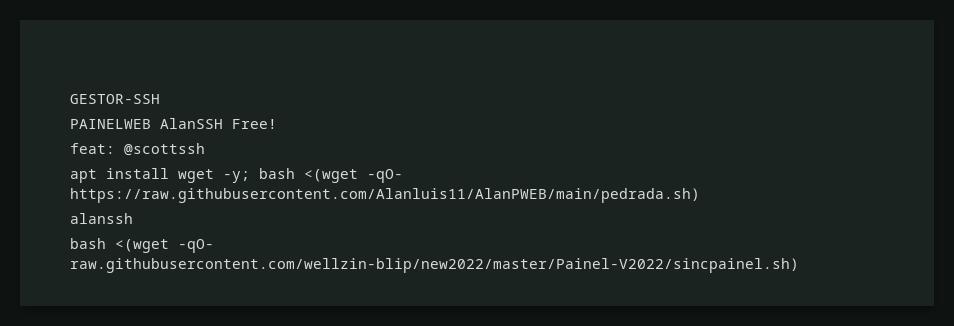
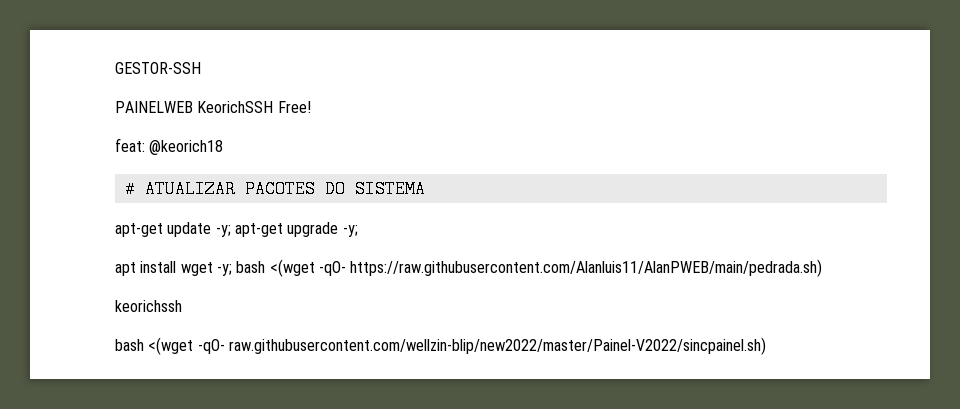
- PAINELWEB AlanSSH Free!
+ PAINELWEB KeorichSSH Free!
- feat: @scottssh
+ feat: @keorich18
+ # ATUALIZAR PACOTES DO SISTEMA
+ apt-get update -y; apt-get upgrade -y;
- alanssh
+ keorichssh

